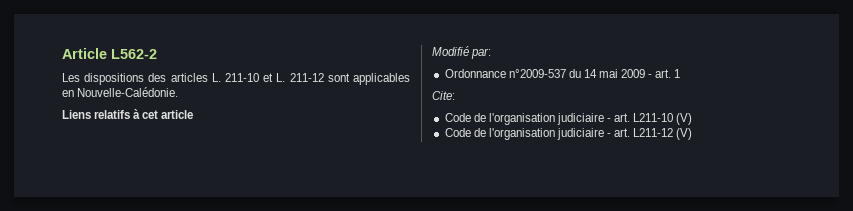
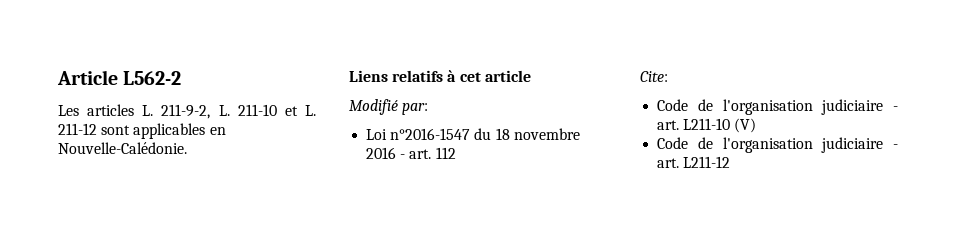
- Les dispositions des articles L. 211-10 et L. 211-12 sont applicables en Nouvelle-Calédonie.
+ Les articles L. 211-9-2, L. 211-10 et L. 211-12 sont applicables en Nouvelle-Calédonie.
- Ordonnance n°2009-537 du 14 mai 2009 - art. 1
+ Loi n°2016-1547 du 18 novembre 2016 - art. 112
- Code de l'organisation judiciaire - art. L211-12 (V)
+ Code de l'organisation judiciaire - art. L211-12

